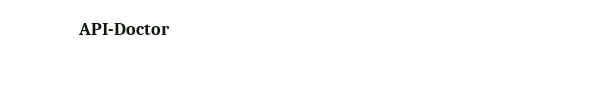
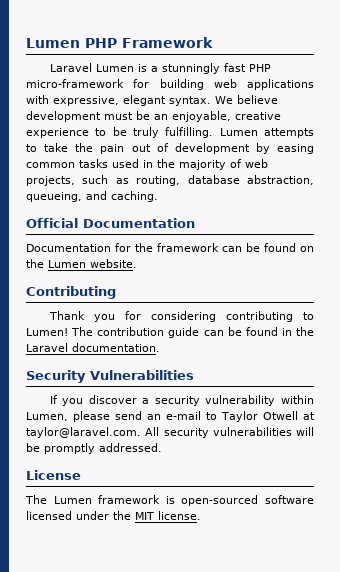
- API-Doctor
+ Lumen PHP Framework
+ Laravel Lumen is a stunningly fast PHP micro-framework for building web applications with expressive, elegant syntax. We believe development must be an enjoyable, creative experience to be truly fulfilling. Lumen attempts to take the pain out of development by easing common tasks used in the majority of web projects, such as routing, database abstraction, queueing, and caching.
+ Official Documentation
+ Documentation for the framework can be found on the Lumen website.
+ Contributing
+ Thank you for considering contributing to Lumen! The contribution guide can be found in the Laravel documentation.
+ Security Vulnerabilities
+ If you discover a security vulnerability within Lumen, please send an e-mail to Taylor Otwell at taylor@laravel.com. All security vulnerabilities will be promptly addressed.
+ License
+ The Lumen framework is open-sourced software licensed under the MIT license.

